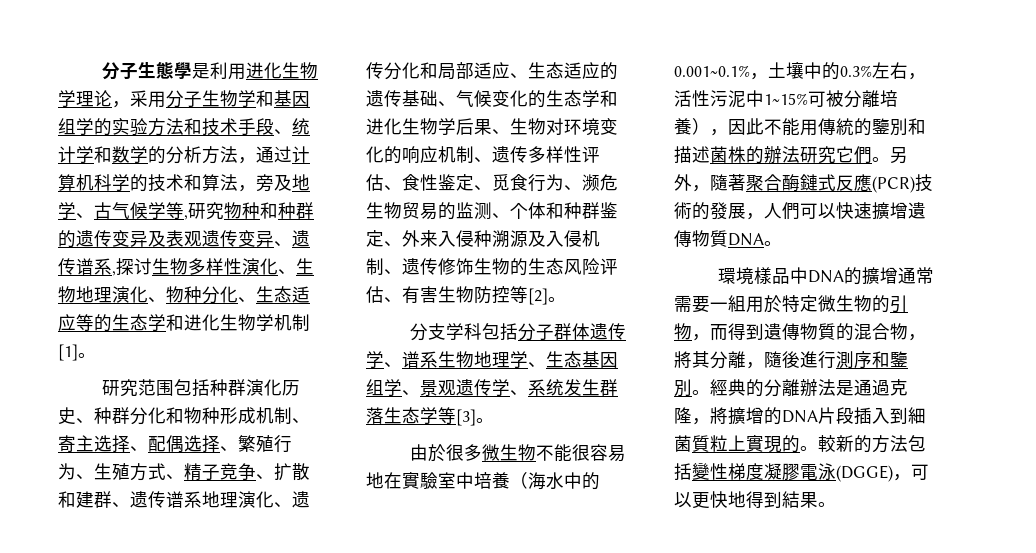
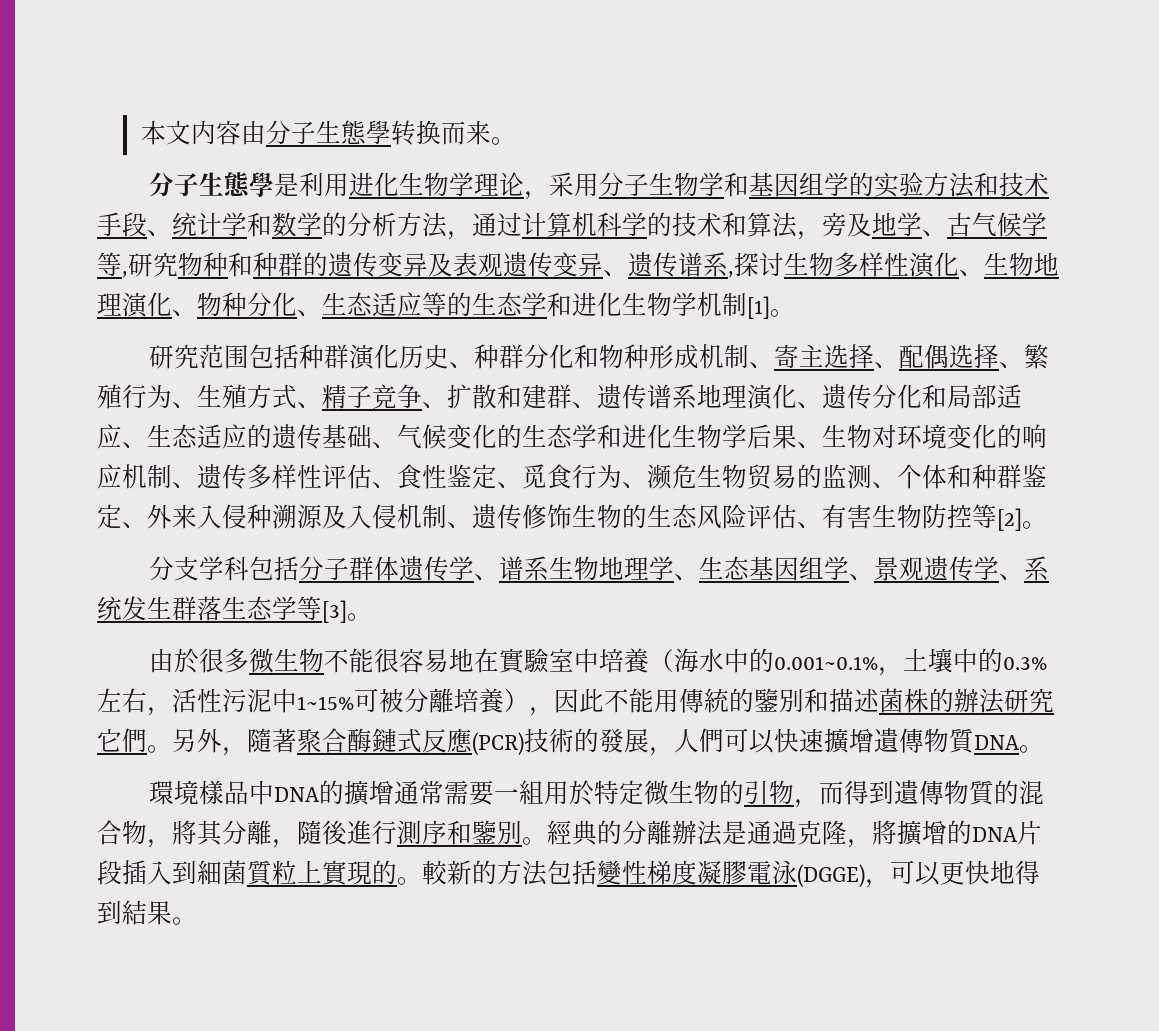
+ 本文内容由分子生態學转换而来。

